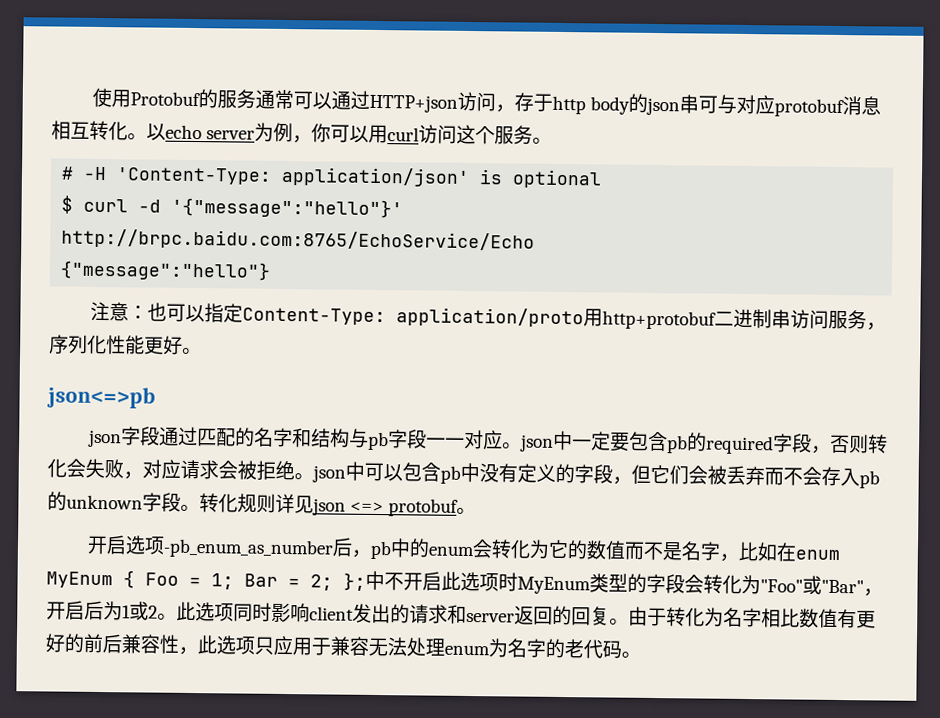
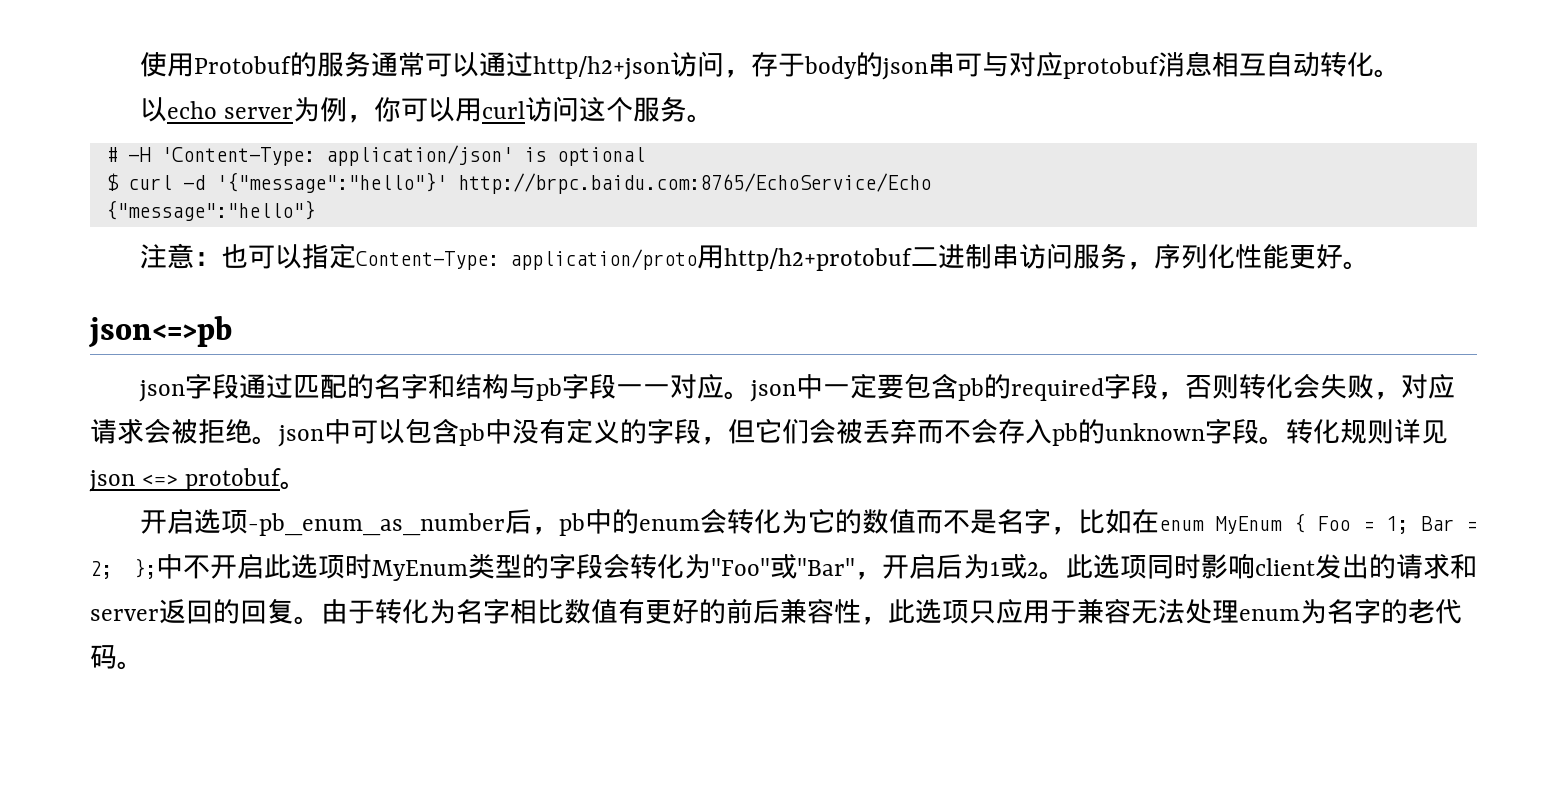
- 使用Protobuf的服务通常可以通过HTTP+json访问，存于http body的json串可与对应protobuf消息相互转化。以echo server为例，你可以用curl访问这个服务。
+ 使用Protobuf的服务通常可以通过http/h2+json访问，存于body的json串可与对应protobuf消息相互自动转化。
+ 以echo server为例，你可以用curl访问这个服务。
- 注意：也可以指定Content-Type: application/proto用http+protobuf二进制串访问服务，序列化性能更好。
+ 注意：也可以指定Content-Type: application/proto用http/h2+protobuf二进制串访问服务，序列化性能更好。

